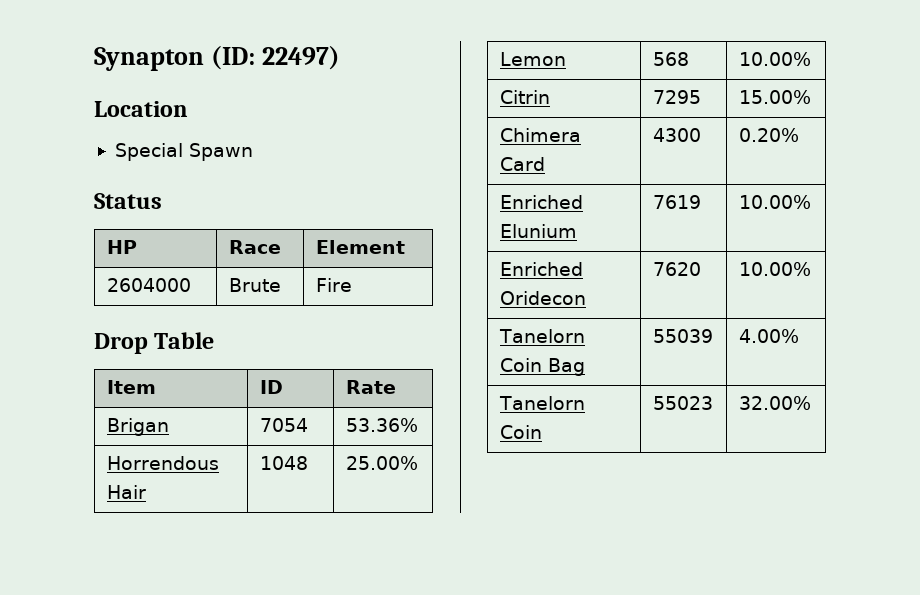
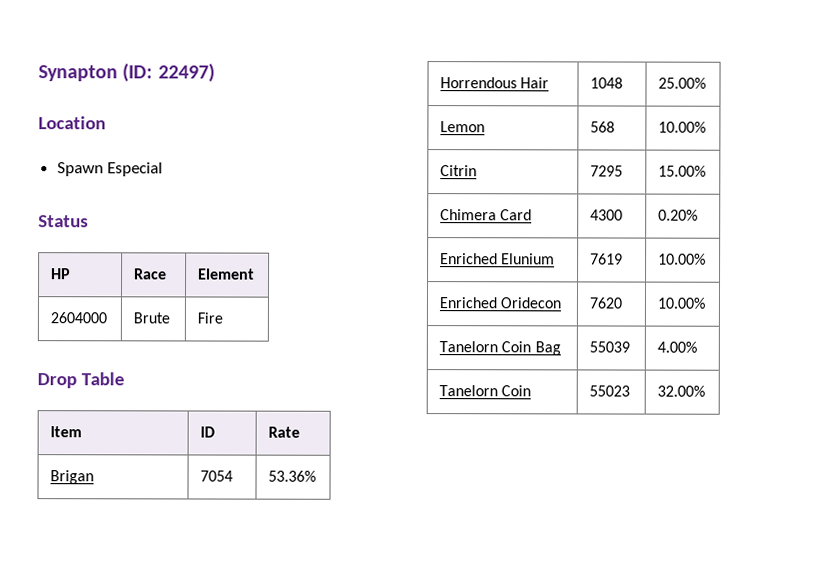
- Special Spawn
+ Spawn Especial

